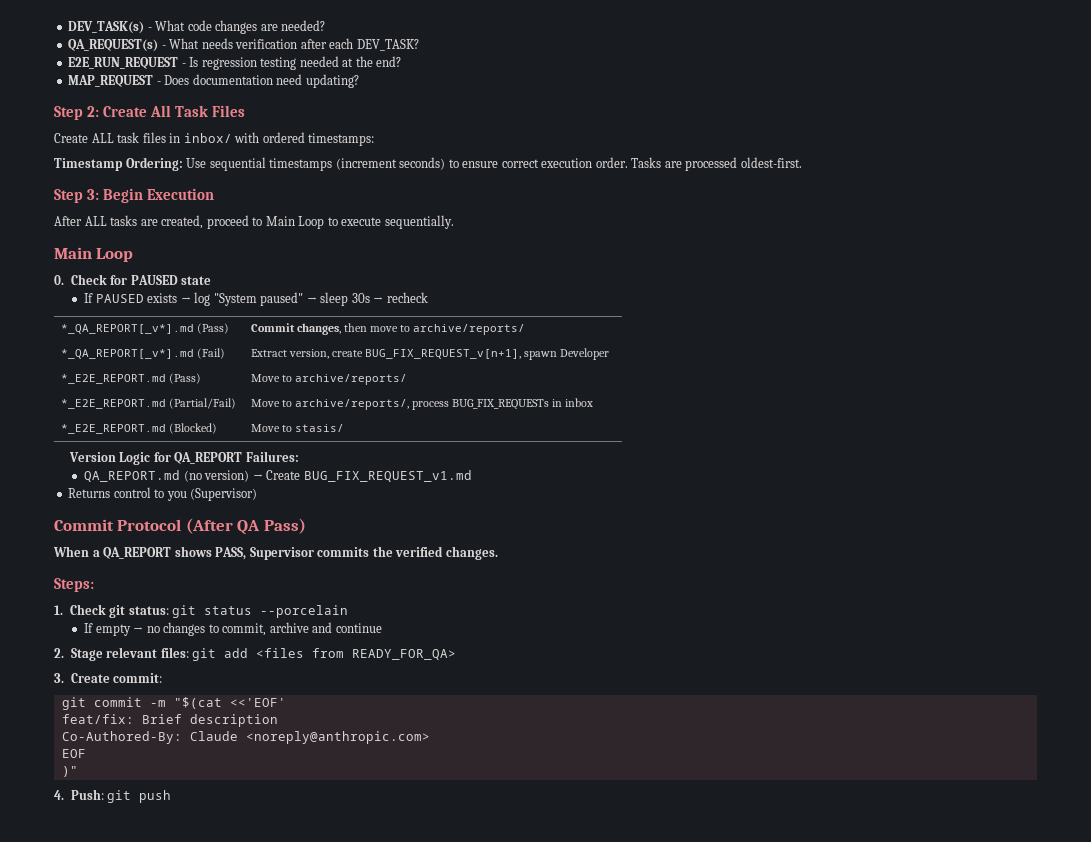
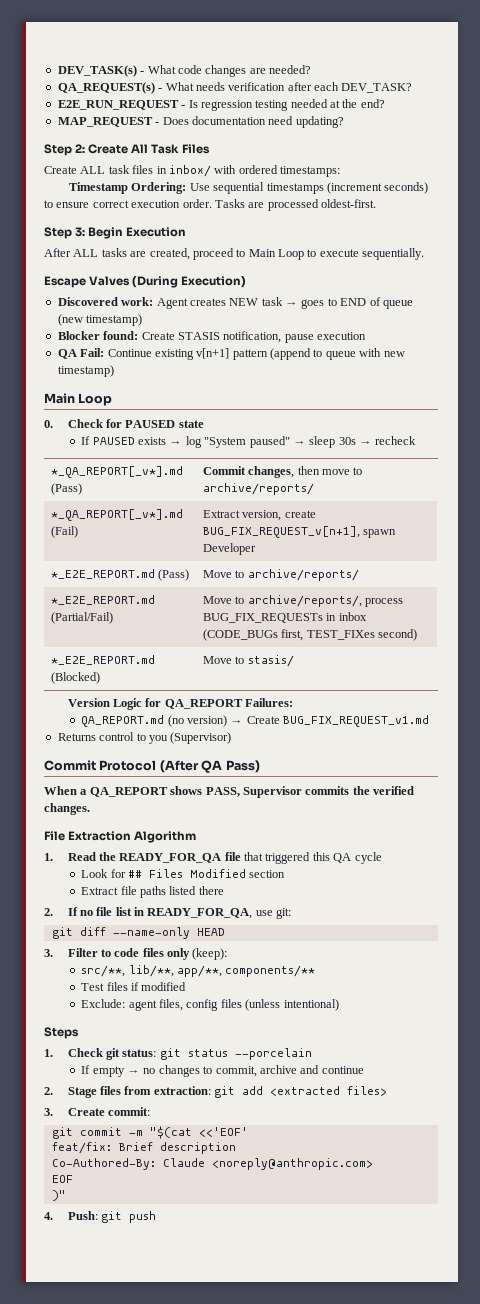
+ Escape Valves (During Execution)
+ Discovered work: Agent creates NEW task → goes to END of queue (new timestamp)
+ Blocker found: Create STASIS notification, pause execution
+ QA Fail: Continue existing v[n+1] pattern (append to queue with new timestamp)
- *_E2E_REPORT.md (Partial/Fail) | Move to archive/reports/, process BUG_FIX_REQUESTs in inbox
+ *_E2E_REPORT.md (Partial/Fail) | Move to archive/reports/, process BUG_FIX_REQUESTs in inbox (CODE_BUGs first, TEST_FIXes second)
- Steps:
+ File Extraction Algorithm
+ 1. Read the READY_FOR_QA file that triggered this QA cycle
+ Look for ## Files Modified section
+ Extract file paths listed there
+ 2. If no file list in READY_FOR_QA, use git:
+ git diff --name-only HEAD
+ 3. Filter to code files only (keep):
+ src/**, lib/**, app/**, components/**
+ Test files if modified
+ Exclude: agent files, config files (unless intentional)
+ Steps
- 2. Stage relevant files: git add <files from READY_FOR_QA>
+ 2. Stage files from extraction: git add <extracted files>

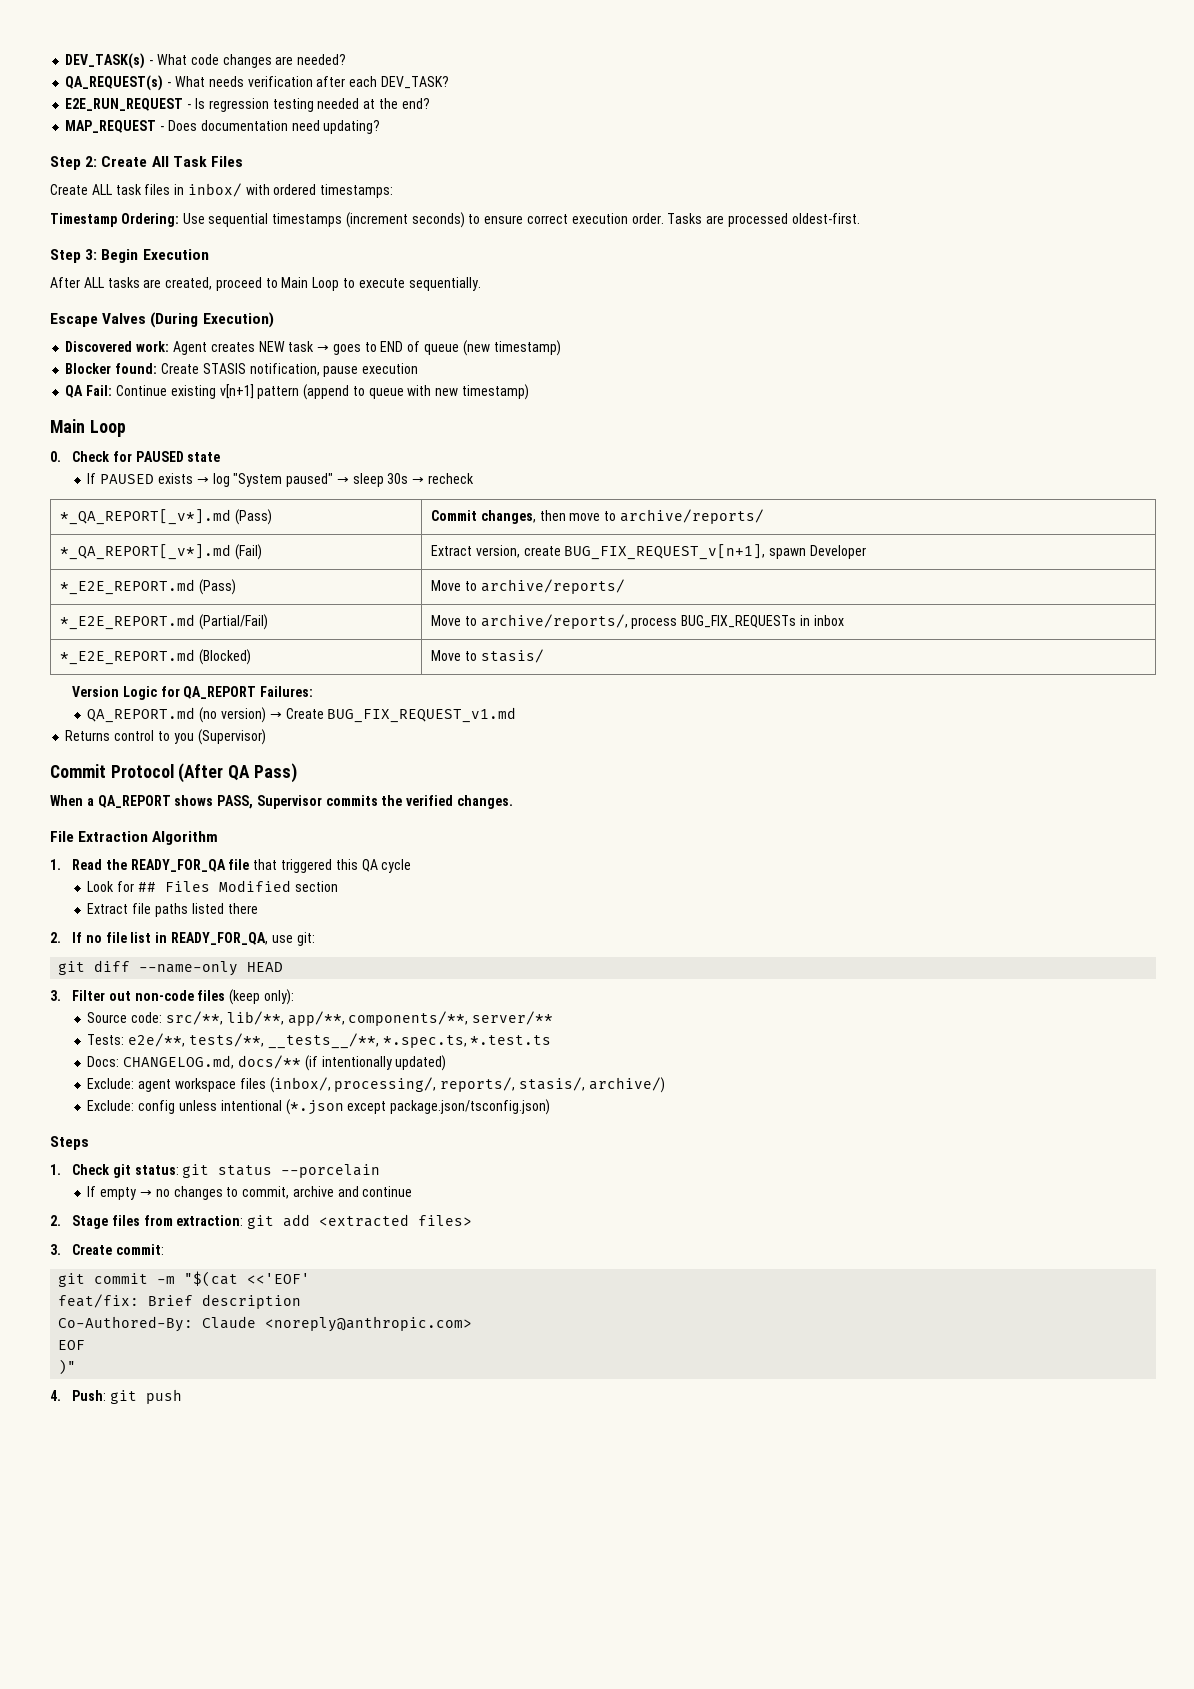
- *_E2E_REPORT.md (Partial/Fail) | Move to archive/reports/, process BUG_FIX_REQUESTs in inbox (CODE_BUGs first, TEST_FIXes second)
+ *_E2E_REPORT.md (Partial/Fail) | Move to archive/reports/, process BUG_FIX_REQUESTs in inbox
- 3. Filter to code files only (keep):
- src/**, lib/**, app/**, components/**
- Test files if modified
- Exclude: agent files, config files (unless intentional)
+ 3. Filter out non-code files (keep only):
+ Source code: src/**, lib/**, app/**, components/**, server/**
+ Tests: e2e/**, tests/**, __tests__/**, *.spec.ts, *.test.ts
+ Docs: CHANGELOG.md, docs/** (if intentionally updated)
+ Exclude: agent workspace files (inbox/, processing/, reports/, stasis/, archive/)
+ Exclude: config unless intentional (*.json except package.json/tsconfig.json)

